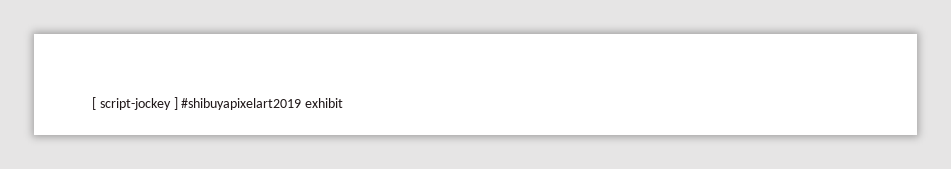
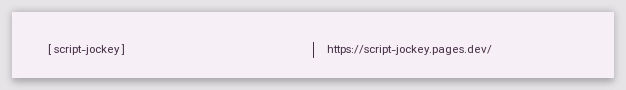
- [ script-jockey ] #shibuyapixelart2019 exhibit
+ [ script-jockey ]
+ https://script-jockey.pages.dev/

